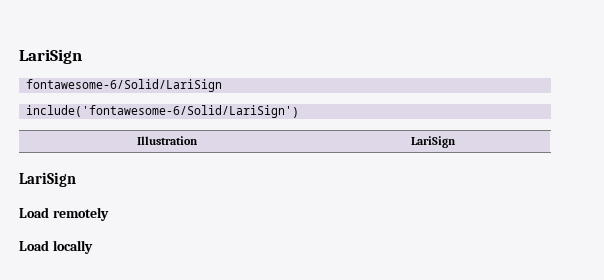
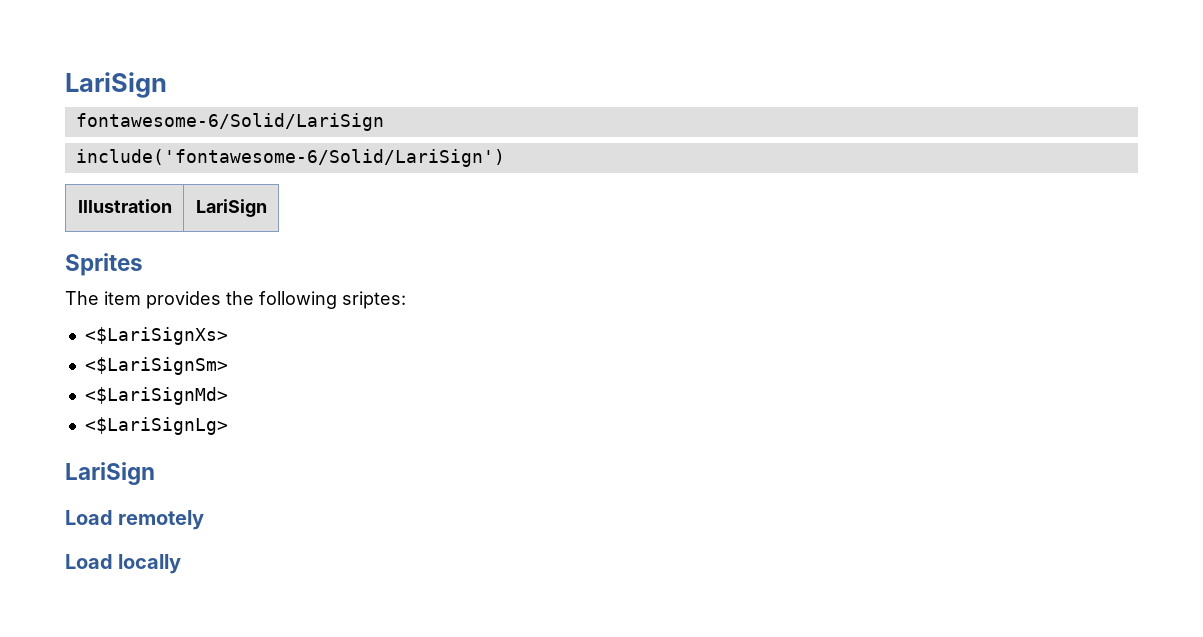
+ Sprites
+ The item provides the following sriptes:
+ <$LariSignXs>
+ <$LariSignSm>
+ <$LariSignMd>
+ <$LariSignLg>

